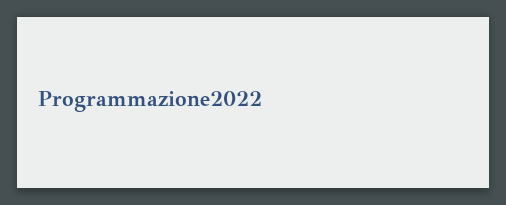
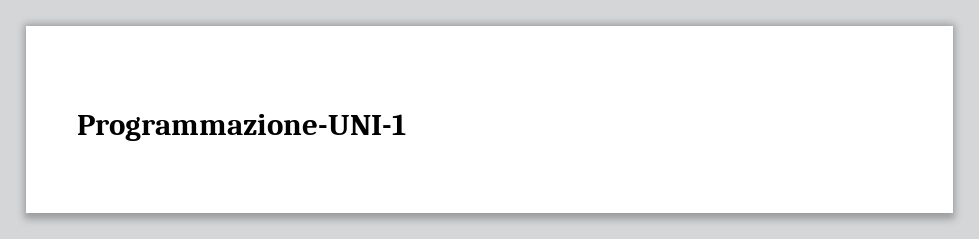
- Programmazione2022
+ Programmazione-UNI-1

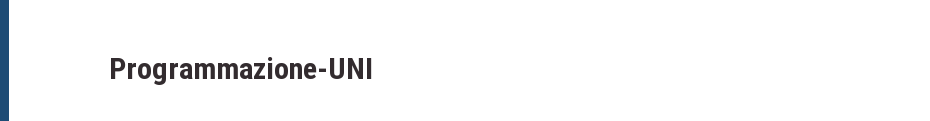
- Programmazione-UNI-1
+ Programmazione-UNI

